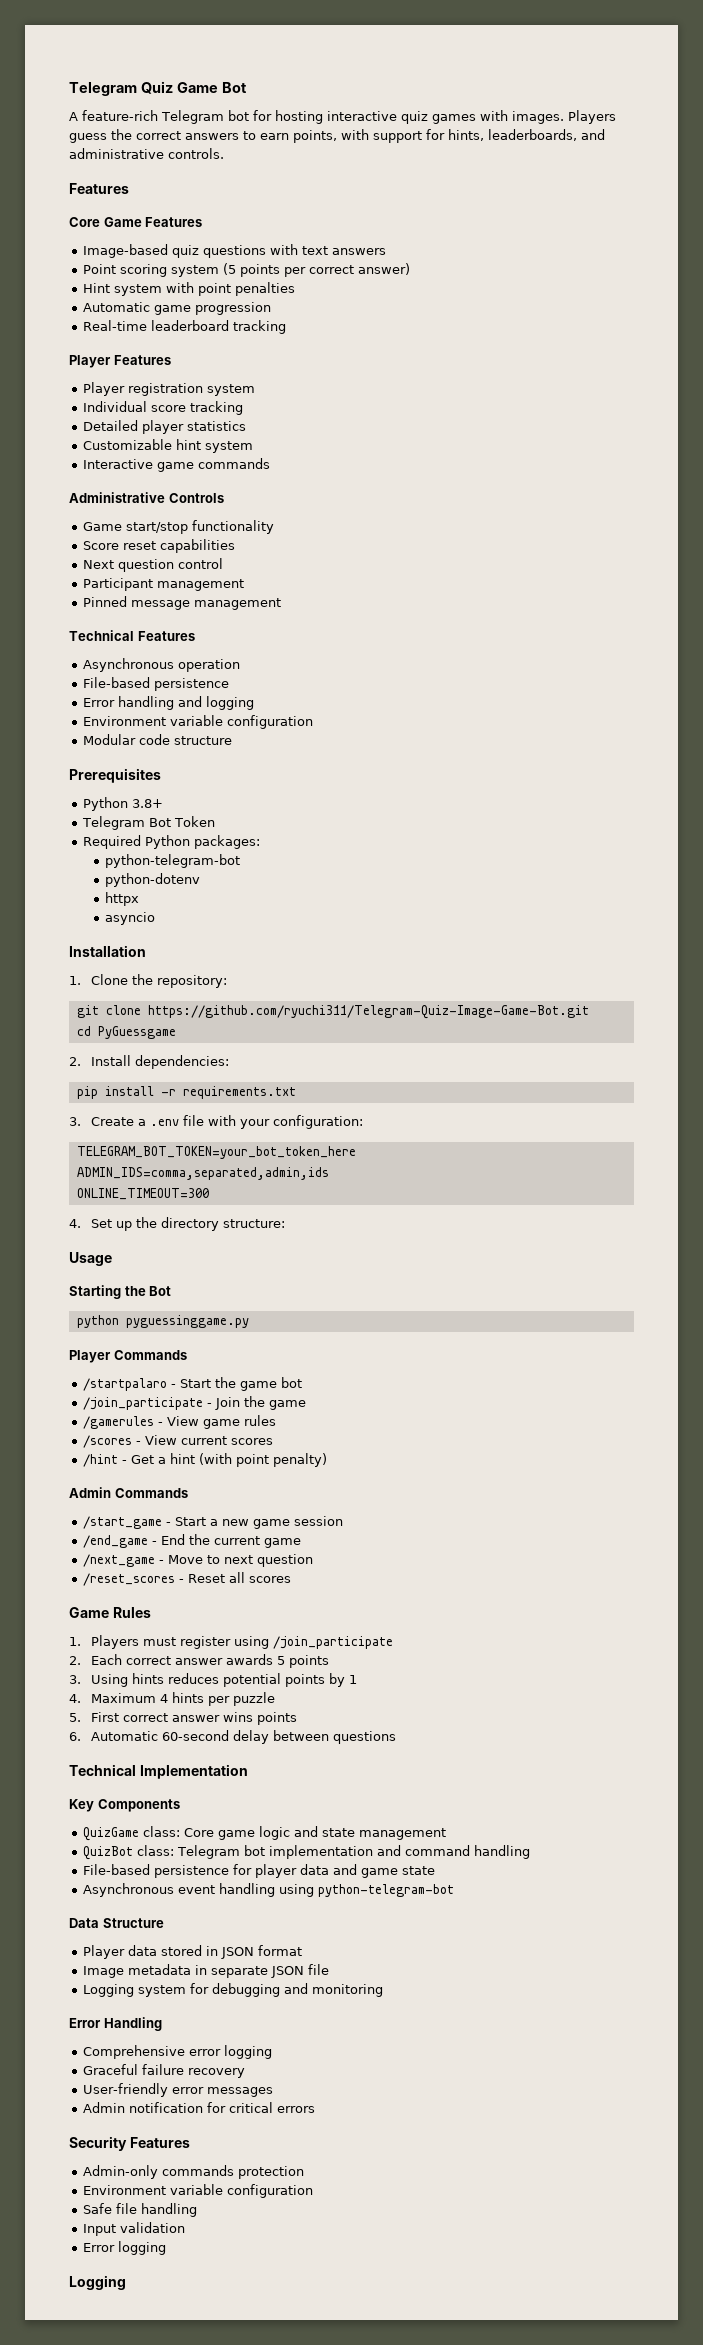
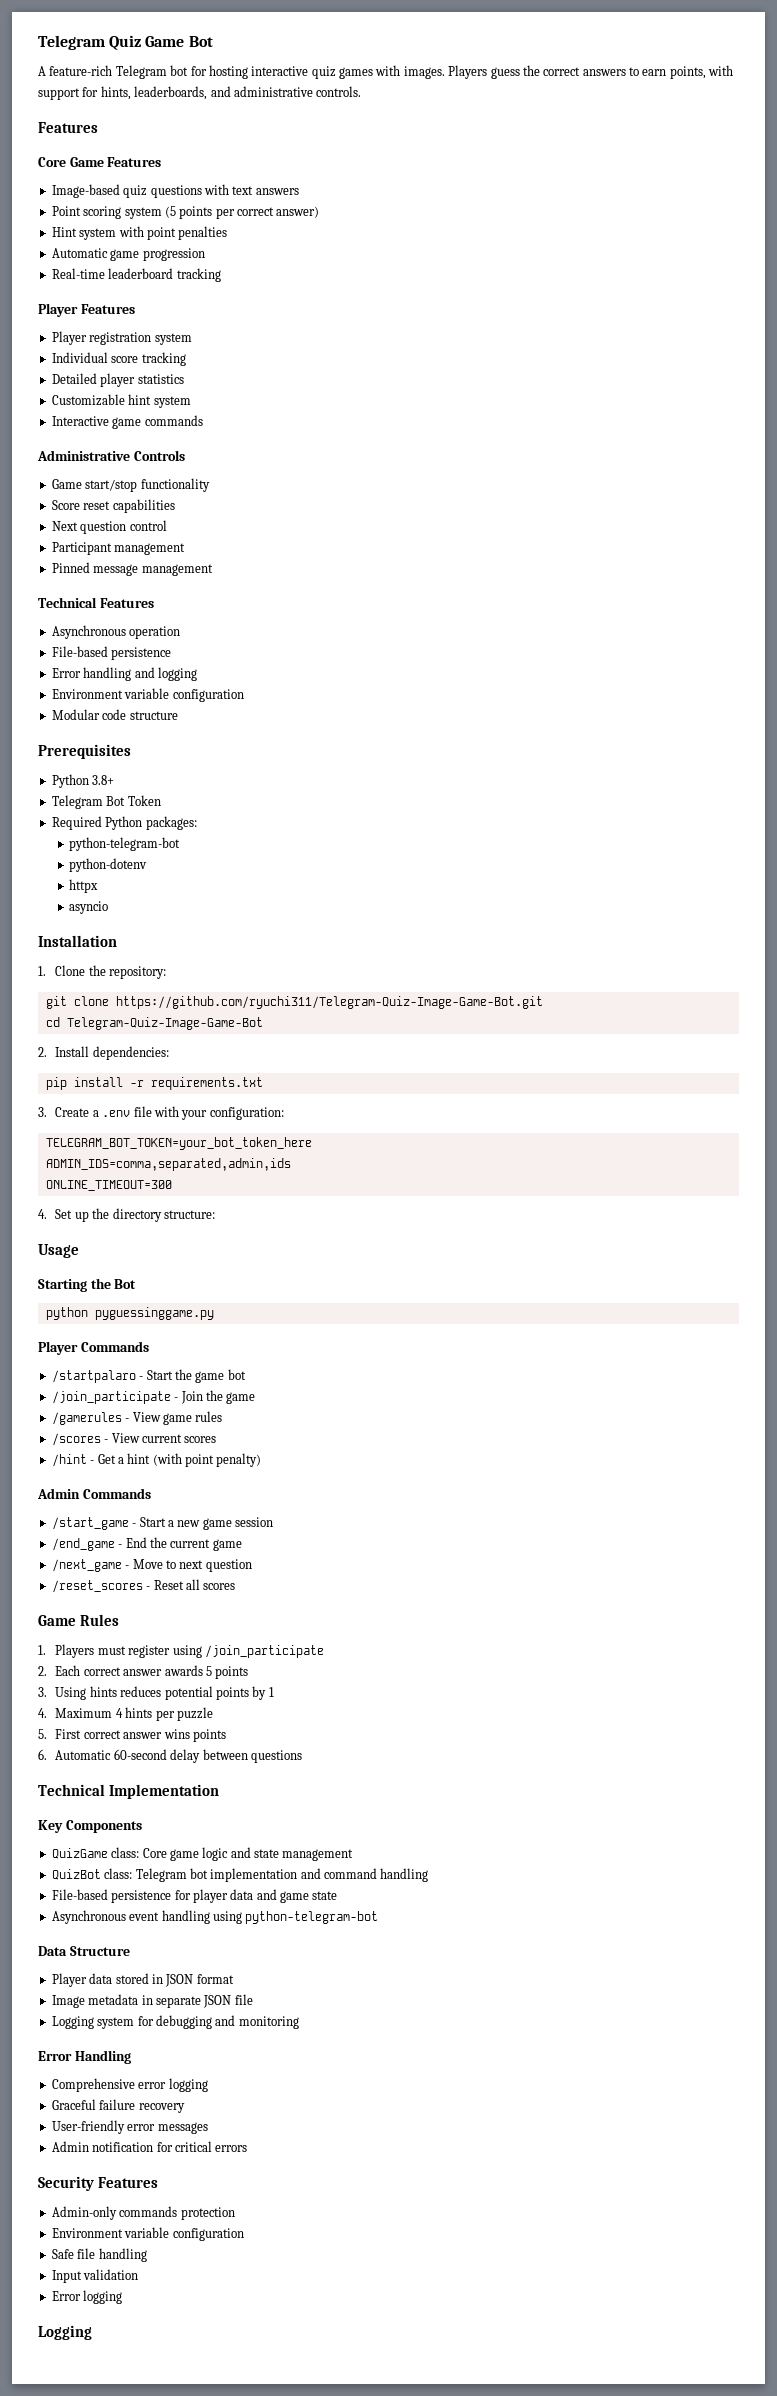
- cd PyGuessgame
+ cd Telegram-Quiz-Image-Game-Bot

